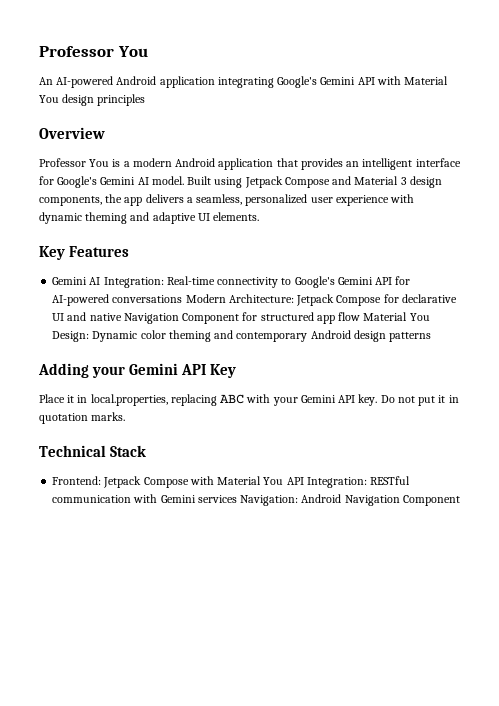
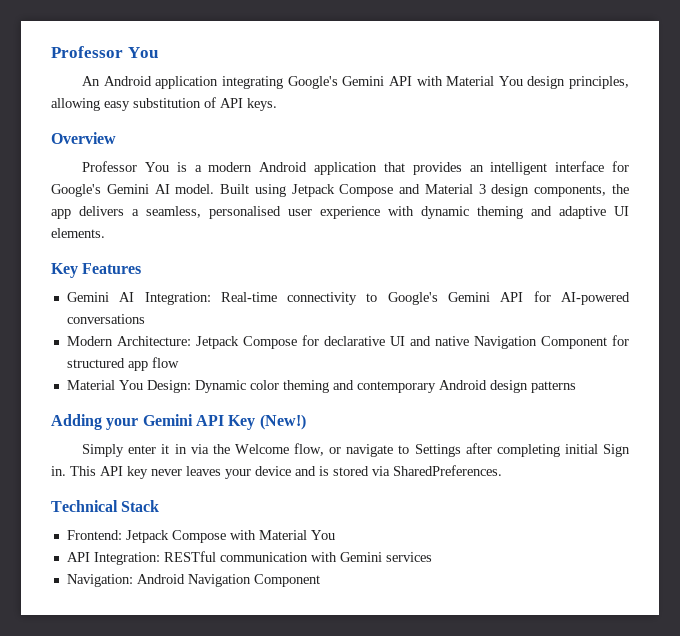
- An AI-powered Android application integrating Google's Gemini API with Material You design principles
+ An Android application integrating Google's Gemini API with Material You design principles, allowing easy substitution of API keys.
- Built using Jetpack Compose and Material 3 design components, the app delivers a seamless, personalized user experience with dynamic theming and adaptive UI elements.
+ Built using Jetpack Compose and Material 3 design components, the app delivers a seamless, personalised user experience with dynamic theming and adaptive UI elements.
- Gemini AI Integration: Real-time connectivity to Google's Gemini API for AI-powered conversations Modern Architecture: Jetpack Compose for declarative UI and native Navigation Component for structured app flow Material You Design: Dynamic color theming and contemporary Android design patterns
+ Gemini AI Integration: Real-time connectivity to Google's Gemini API for AI-powered conversations
+ Modern Architecture: Jetpack Compose for declarative UI and native Navigation Component for structured app flow
+ Material You Design: Dynamic color theming and contemporary Android design patterns
- Adding your Gemini API Key
- Place it in local.properties, replacing ABC with your Gemini API key. Do not put it in quotation marks.
+ Adding your Gemini API Key (New!)
+ Simply enter it in via the Welcome flow, or navigate to Settings after completing initial Sign in. This API key never leaves your device and is stored via SharedPreferences.
- Frontend: Jetpack Compose with Material You API Integration: RESTful communication with Gemini services Navigation: Android Navigation Component
+ Frontend: Jetpack Compose with Material You
+ API Integration: RESTful communication with Gemini services
+ Navigation: Android Navigation Component

